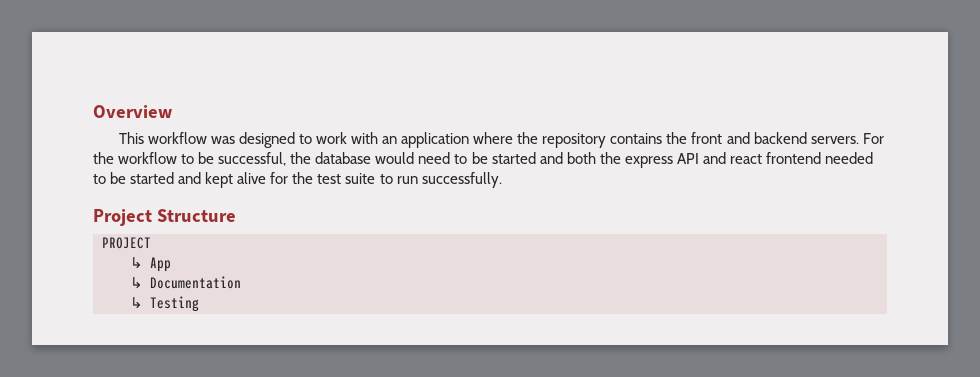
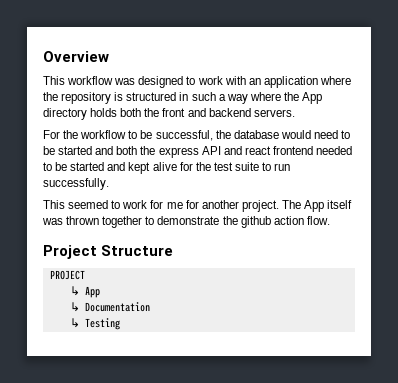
- This workflow was designed to work with an application where the repository contains the front and backend servers. For the workflow to be successful, the database would need to be started and both the express API and react frontend needed to be started and kept alive for the test suite to run successfully.
+ This workflow was designed to work with an application where the repository is structured in such a way where the App directory holds both the front and backend servers.
+ For the workflow to be successful, the database would need to be started and both the express API and react frontend needed to be started and kept alive for the test suite to run successfully.
+ This seemed to work for me for another project. The App itself was thrown together to demonstrate the github action flow.

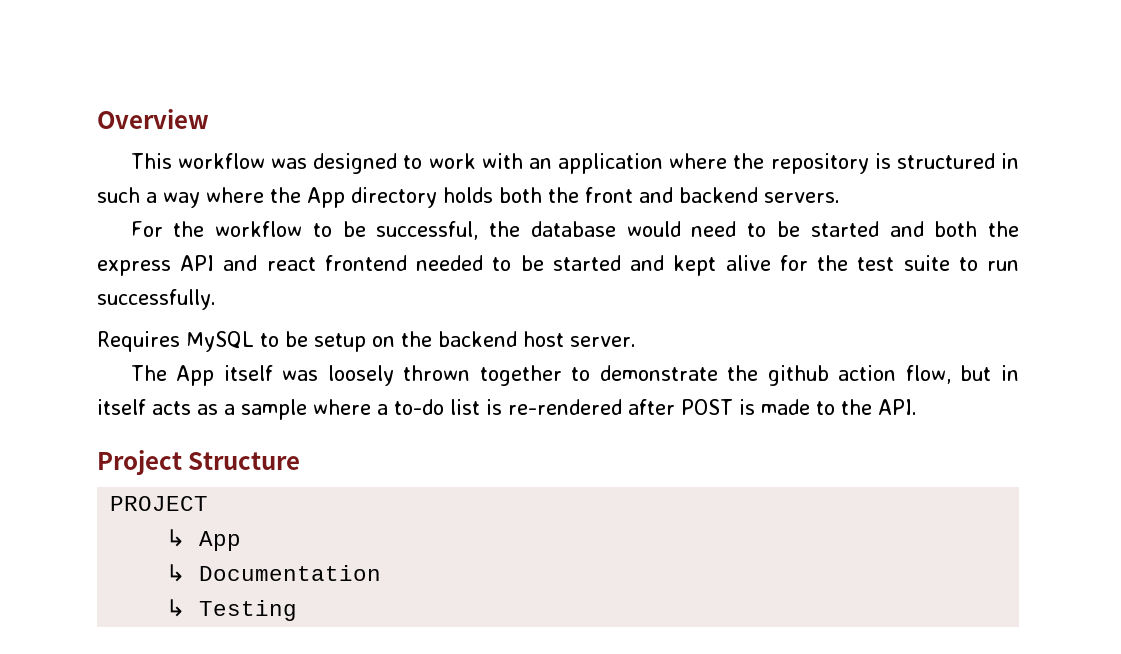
- This seemed to work for me for another project. The App itself was thrown together to demonstrate the github action flow.
+ Requires MySQL to be setup on the backend host server.
+ The App itself was loosely thrown together to demonstrate the github action flow, but in itself acts as a sample where a to-do list is re-rendered after POST is made to the API.

